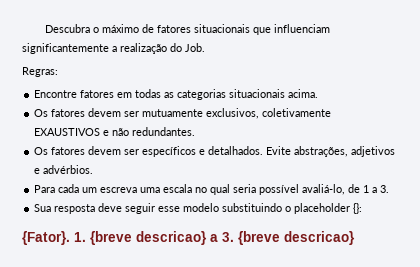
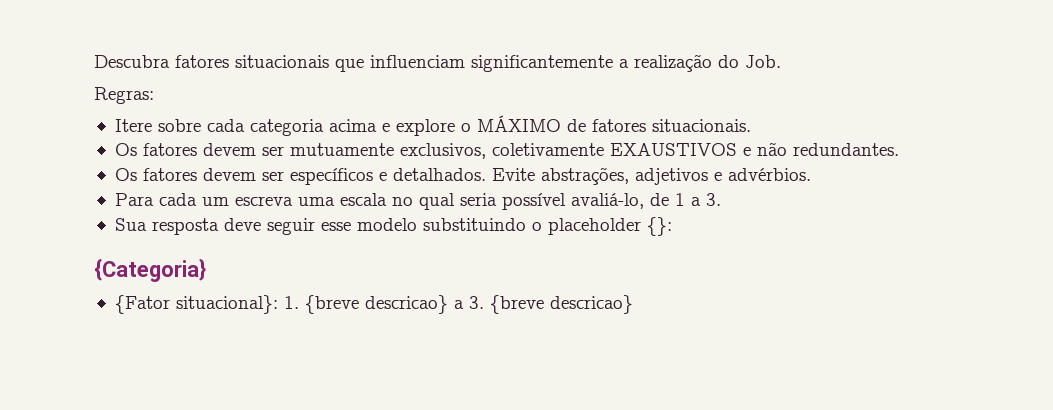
- Descubra o máximo de fatores situacionais que influenciam significantemente a realização do Job.
+ Descubra fatores situacionais que influenciam significantemente a realização do Job.
- Encontre fatores em todas as categorias situacionais acima.
+ Itere sobre cada categoria acima e explore o MÁXIMO de fatores situacionais.
- {Fator}. 1. {breve descricao} a 3. {breve descricao}
+ {Categoria}
+ {Fator situacional}: 1. {breve descricao} a 3. {breve descricao}

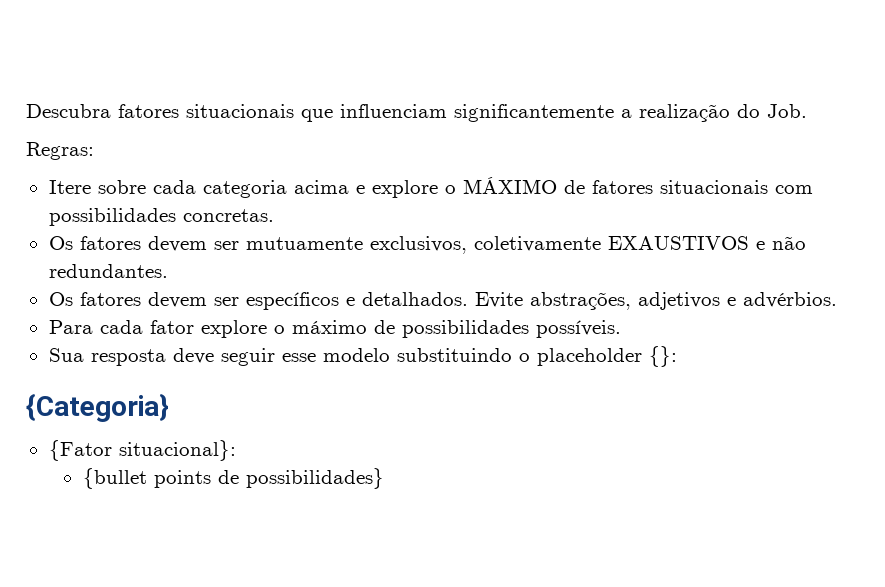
- Itere sobre cada categoria acima e explore o MÁXIMO de fatores situacionais.
+ Itere sobre cada categoria acima e explore o MÁXIMO de fatores situacionais com possibilidades concretas.
- Para cada um escreva uma escala no qual seria possível avaliá-lo, de 1 a 3.
+ Para cada fator explore o máximo de possibilidades possíveis.
- {Fator situacional}: 1. {breve descricao} a 3. {breve descricao}
+ {Fator situacional}:
+ {bullet points de possibilidades}

